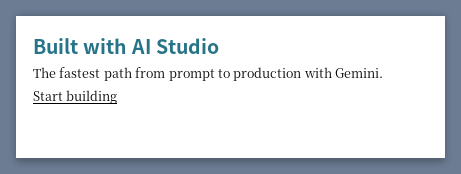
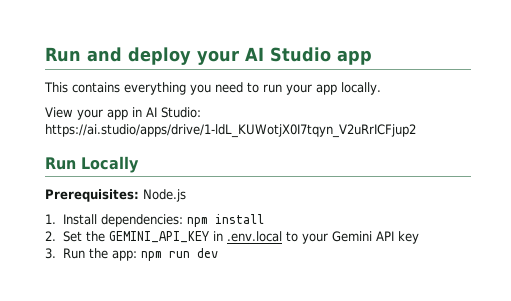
- Built with AI Studio
- The fastest path from prompt to production with Gemini.
- Start building
+ Run and deploy your AI Studio app
+ This contains everything you need to run your app locally.
+ View your app in AI Studio: https://ai.studio/apps/drive/1-ldL_KUWotjX0I7tqyn_V2uRrICFjup2
+ Run Locally
+ Prerequisites: Node.js
+ 1. Install dependencies: npm install
+ 2. Set the GEMINI_API_KEY in .env.local to your Gemini API key
+ 3. Run the app: npm run dev

